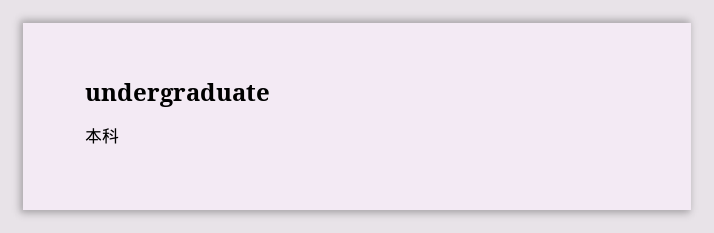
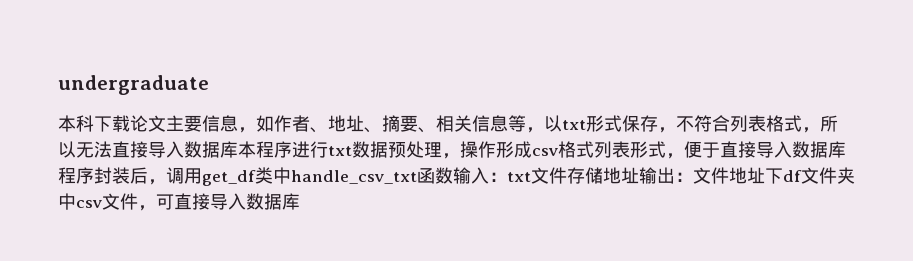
- 本科
+ 本科下载论文主要信息，如作者、地址、摘要、相关信息等，以txt形式保存，不符合列表格式，所以无法直接导入数据库本程序进行txt数据预处理，操作形成csv格式列表形式，便于直接导入数据库程序封装后，调用get_df类中handle_csv_txt函数输入：txt文件存储地址输出：文件地址下df文件夹中csv文件，可直接导入数据库

